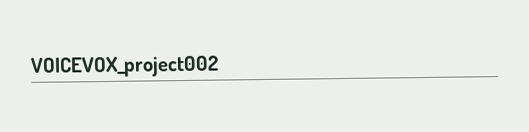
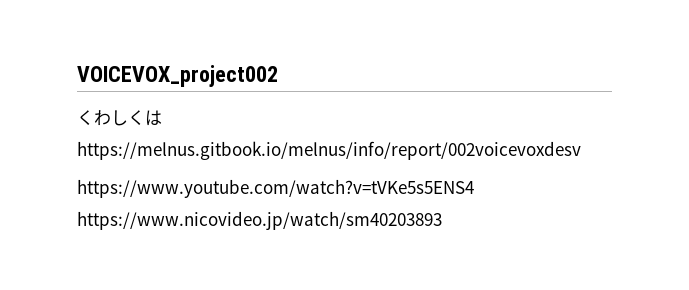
+ くわしくは
+ https://melnus.gitbook.io/melnus/info/report/002voicevoxdesv
+ https://www.youtube.com/watch?v=tVKe5s5ENS4
+ https://www.nicovideo.jp/watch/sm40203893

